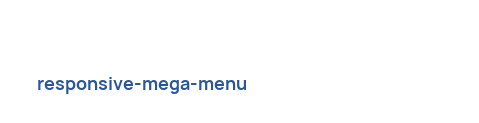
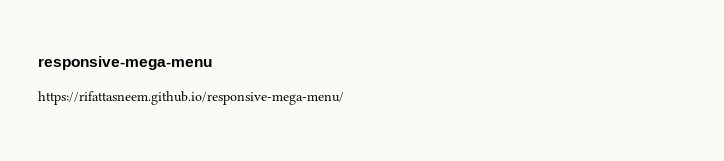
+ https://rifattasneem.github.io/responsive-mega-menu/

